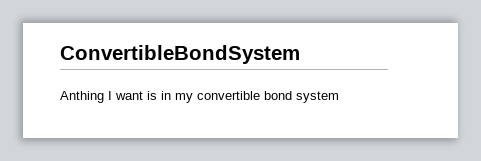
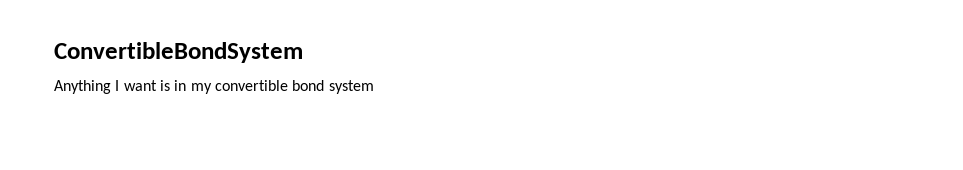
- Anthing I want is in my convertible bond system
+ Anything I want is in my convertible bond system

